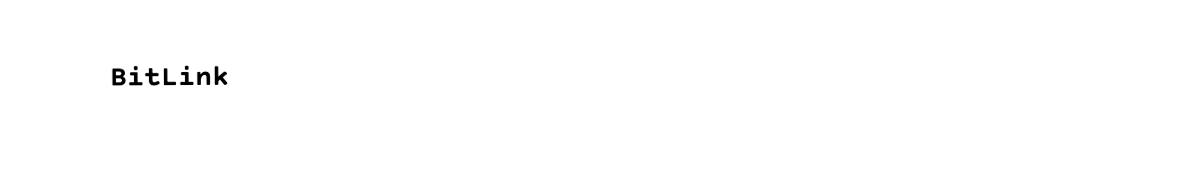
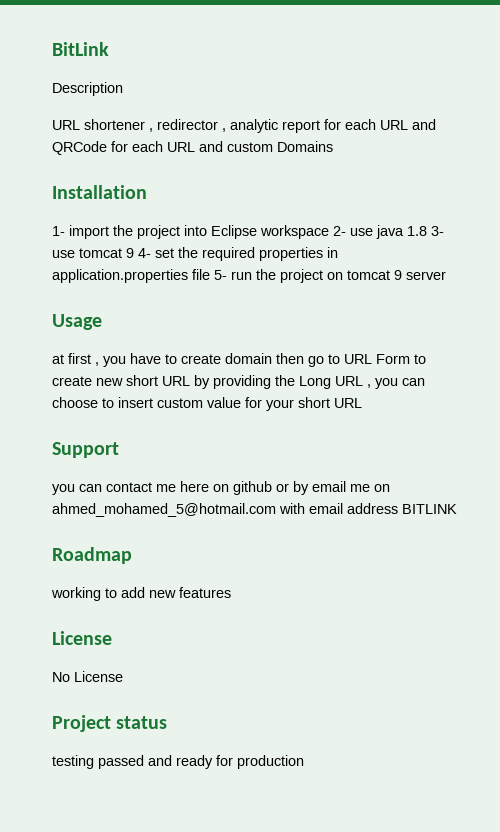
+ Description
+ URL shortener , redirector , analytic report for each URL and QRCode for each URL and custom Domains
+ Installation
+ 1- import the project into Eclipse workspace 2- use java 1.8 3- use tomcat 9 4- set the required properties in application.properties file 5- run the project on tomcat 9 server
+ Usage
+ at first , you have to create domain then go to URL Form to create new short URL by providing the Long URL , you can choose to insert custom value for your short URL
+ Support
+ you can contact me here on github or by email me on ahmed_mohamed_5@hotmail.com with email address BITLINK
+ Roadmap
+ working to add new features
+ License
+ No License
+ Project status
+ testing passed and ready for production

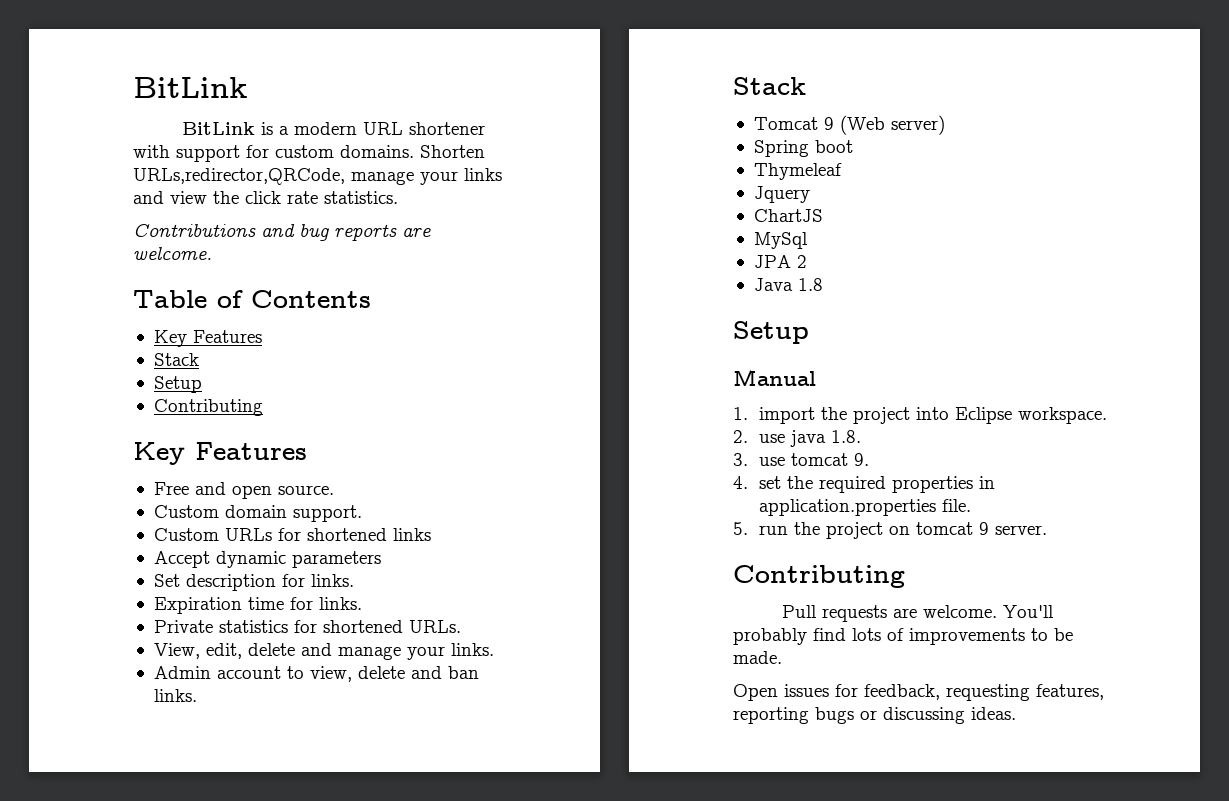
- Description
- URL shortener , redirector , analytic report for each URL and QRCode for each URL and custom Domains
- Installation
- 1- import the project into Eclipse workspace 2- use java 1.8 3- use tomcat 9 4- set the required properties in application.properties file 5- run the project on tomcat 9 server
- Usage
- at first , you have to create domain then go to URL Form to create new short URL by providing the Long URL , you can choose to insert custom value for your short URL
- Support
- you can contact me here on github or by email me on ahmed_mohamed_5@hotmail.com with email address BITLINK
- Roadmap
- working to add new features
- License
- No License
- Project status
- testing passed and ready for production
+ BitLink is a modern URL shortener with support for custom domains. Shorten URLs,redirector,QRCode, manage your links and view the click rate statistics.
+ Contributions and bug reports are welcome.
+ Table of Contents
+ Key Features
+ Stack
+ Setup
+ Contributing
+ Key Features
+ Free and open source.
+ Custom domain support.
+ Custom URLs for shortened links
+ Accept dynamic parameters
+ Set description for links.
+ Expiration time for links.
+ Private statistics for shortened URLs.
+ View, edit, delete and manage your links.
+ Admin account to view, delete and ban links.
+ Stack
+ Tomcat 9 (Web server)
+ Spring boot
+ Thymeleaf
+ Jquery
+ ChartJS
+ MySql
+ JPA 2
+ Java 1.8
+ Setup
+ Manual
+ 1. import the project into Eclipse workspace.
+ 2. use java 1.8.
+ 3. use tomcat 9.
+ 4. set the required properties in application.properties file.
+ 5. run the project on tomcat 9 server.
+ Contributing
+ Pull requests are welcome. You'll probably find lots of improvements to be made.
+ Open issues for feedback, requesting features, reporting bugs or discussing ideas.

